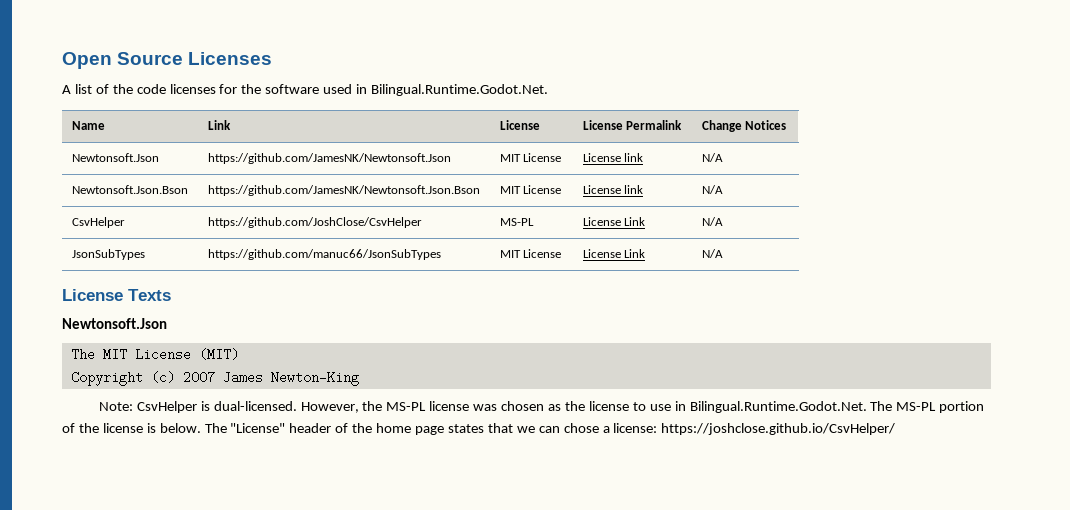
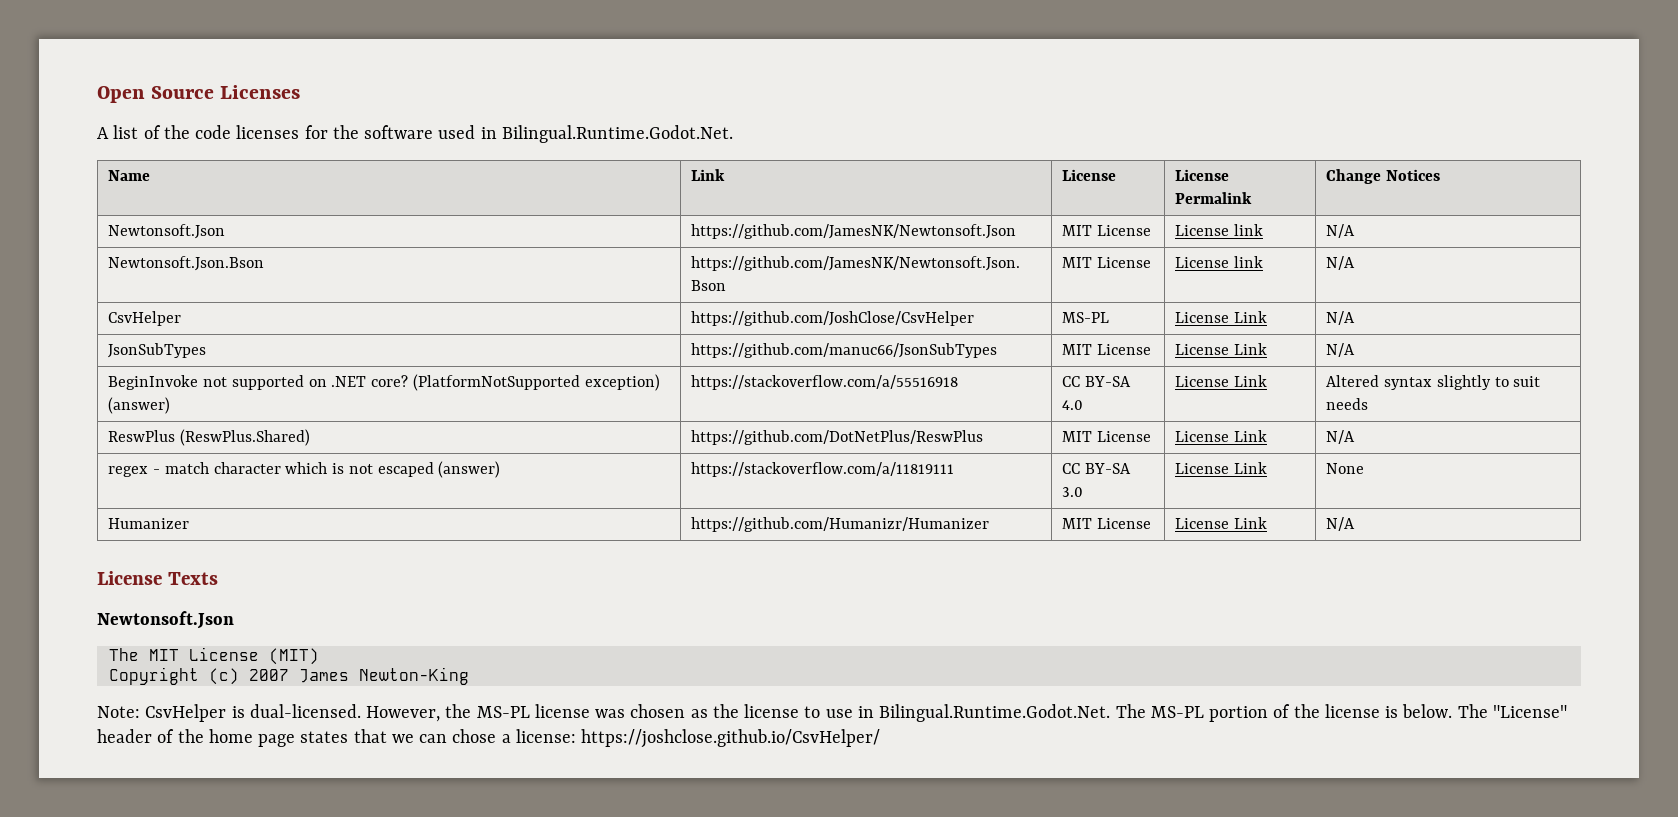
+ BeginInvoke not supported on .NET core? (PlatformNotSupported exception) (answer) | https://stackoverflow.com/a/55516918 | CC BY-SA 4.0 | License Link | Altered syntax slightly to suit needs
+ ReswPlus (ReswPlus.Shared) | https://github.com/DotNetPlus/ReswPlus | MIT License | License Link | N/A
+ regex - match character which is not escaped (answer) | https://stackoverflow.com/a/11819111 | CC BY-SA 3.0 | License Link | None
+ Humanizer | https://github.com/Humanizr/Humanizer | MIT License | License Link | N/A

